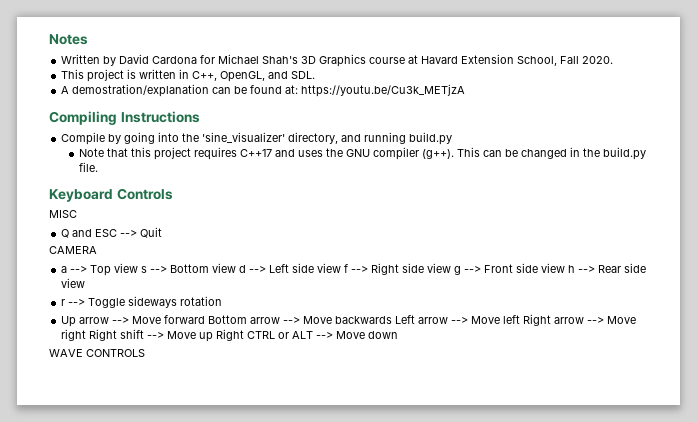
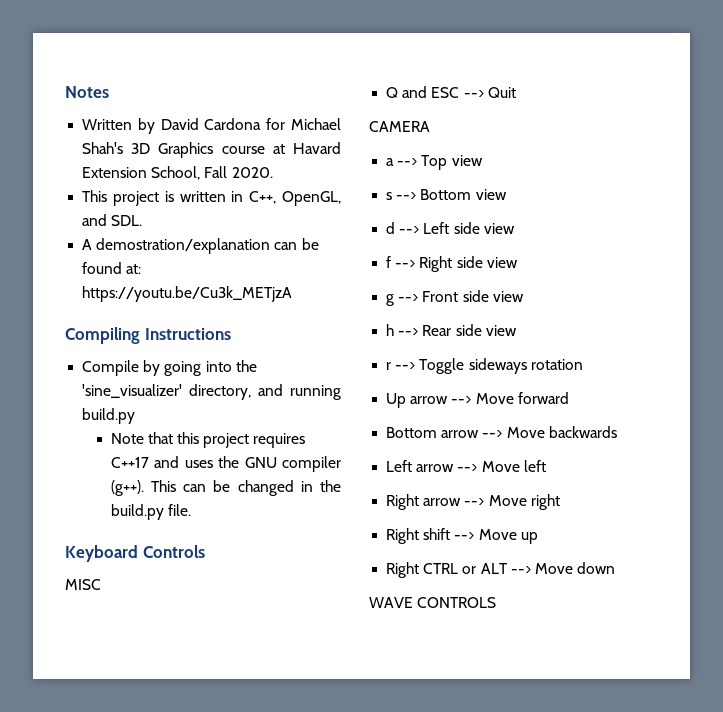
- a --> Top view s --> Bottom view d --> Left side view f --> Right side view g --> Front side view h --> Rear side view
+ a --> Top view
+ s --> Bottom view
+ d --> Left side view
+ f --> Right side view
+ g --> Front side view
+ h --> Rear side view
- Up arrow --> Move forward Bottom arrow --> Move backwards Left arrow --> Move left Right arrow --> Move right Right shift --> Move up Right CTRL or ALT --> Move down
+ Up arrow --> Move forward
+ Bottom arrow --> Move backwards
+ Left arrow --> Move left
+ Right arrow --> Move right
+ Right shift --> Move up
+ Right CTRL or ALT --> Move down

